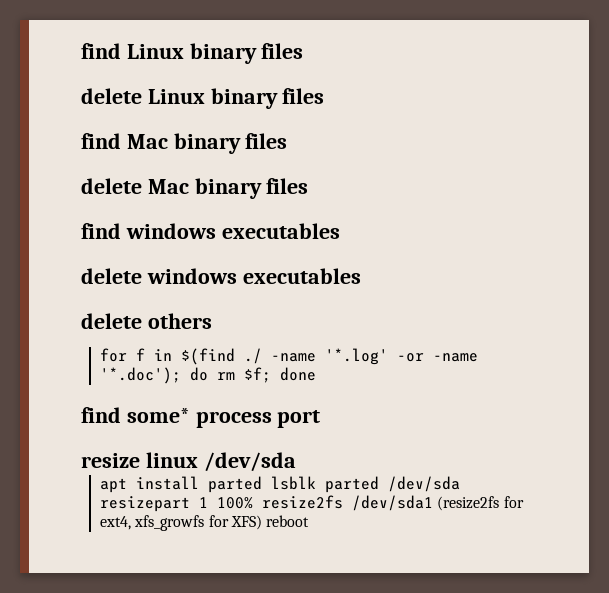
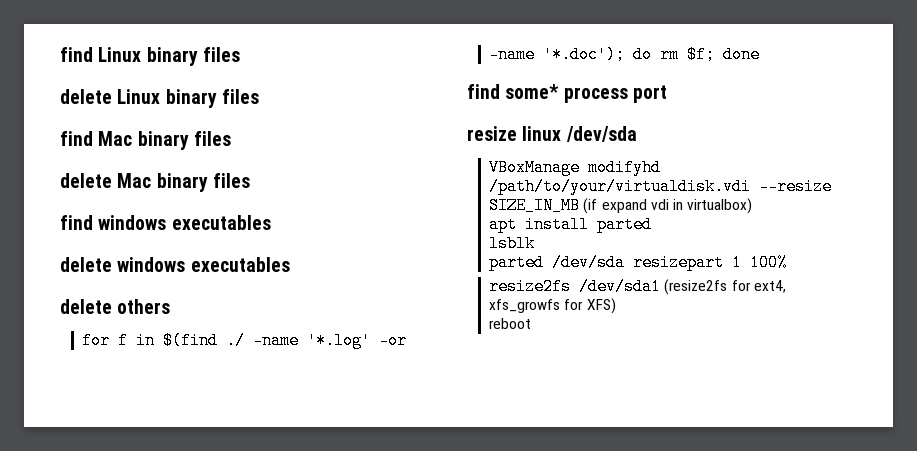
+ VBoxManage modifyhd /path/to/your/virtualdisk.vdi --resize SIZE_IN_MB (if expand vdi in virtualbox)
- apt install parted lsblk parted /dev/sda resizepart 1 100% resize2fs /dev/sda1 (resize2fs for ext4, xfs_growfs for XFS) reboot
+ apt install parted
+ lsblk
+ parted /dev/sda resizepart 1 100%
+ resize2fs /dev/sda1 (resize2fs for ext4, xfs_growfs for XFS)
+ reboot

